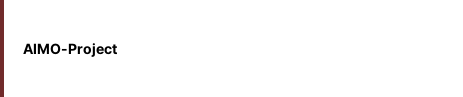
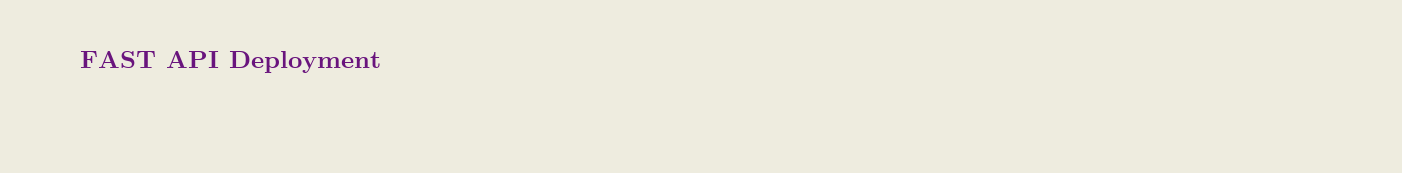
- AIMO-Project
+ FAST API Deployment

